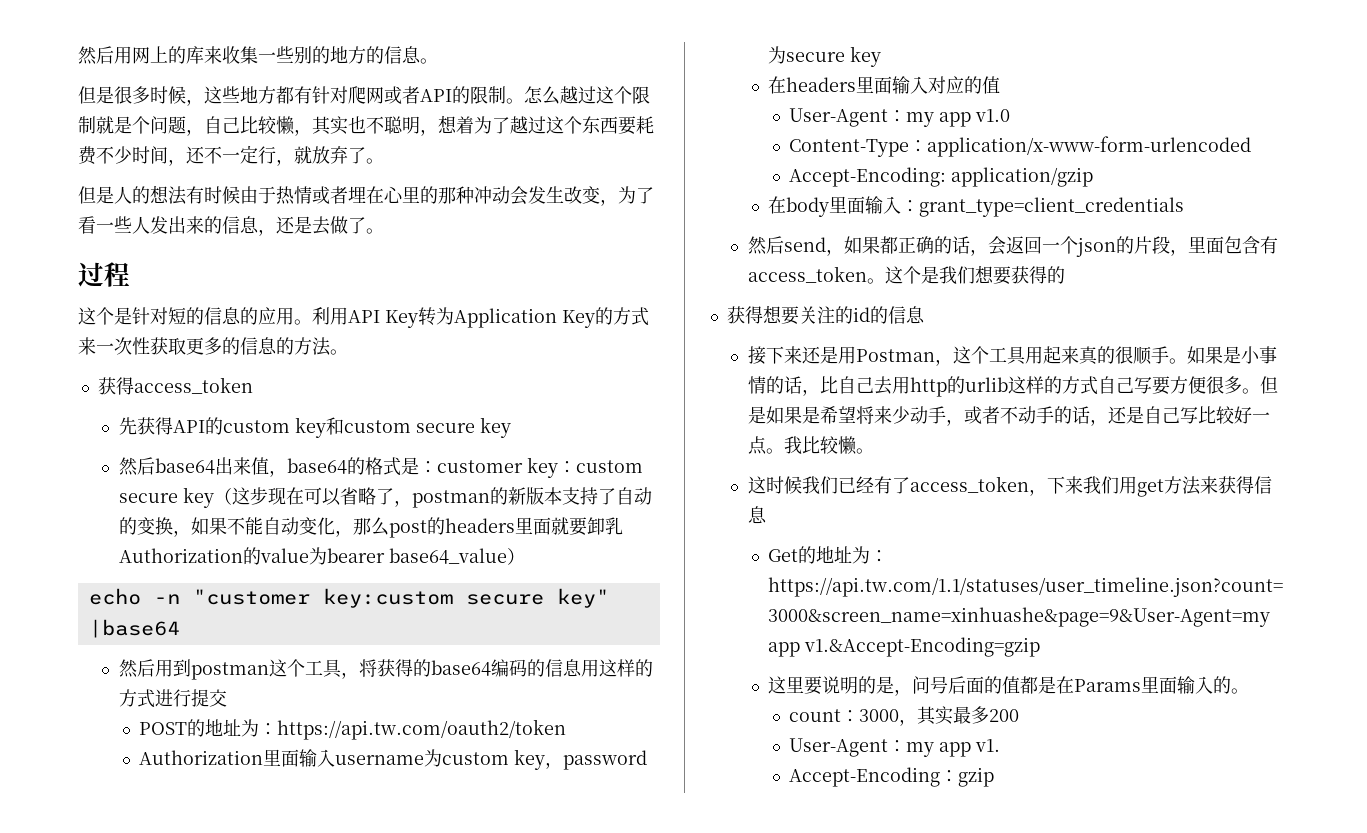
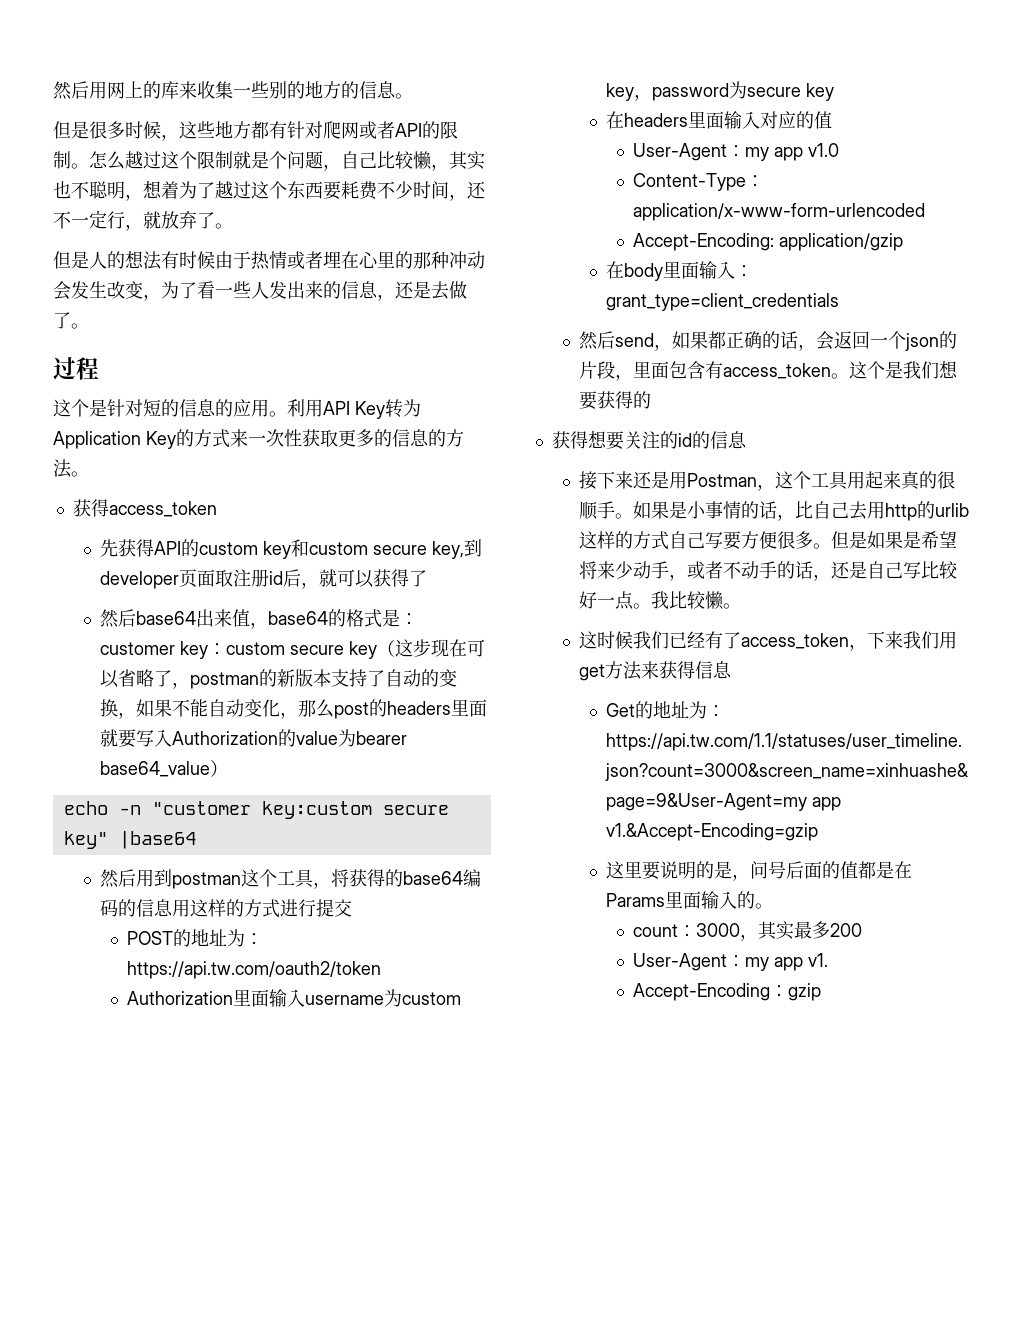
- 先获得API的custom key和custom secure key
+ 先获得API的custom key和custom secure key,到developer页面取注册id后，就可以获得了
- 然后base64出来值，base64的格式是：customer key：custom secure key（这步现在可以省略了，postman的新版本支持了自动的变换，如果不能自动变化，那么post的headers里面就要卸乳Authorization的value为bearer base64_value）
+ 然后base64出来值，base64的格式是：customer key：custom secure key（这步现在可以省略了，postman的新版本支持了自动的变换，如果不能自动变化，那么post的headers里面就要写入Authorization的value为bearer base64_value）

